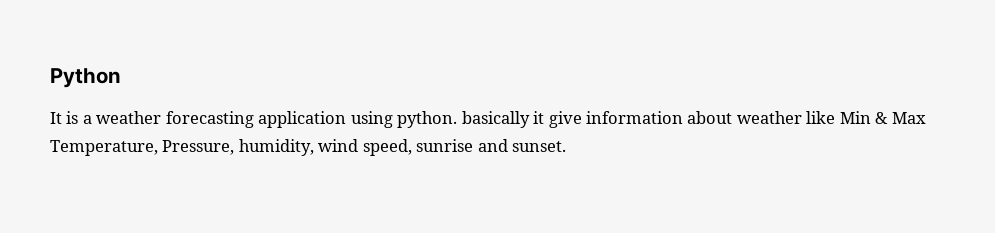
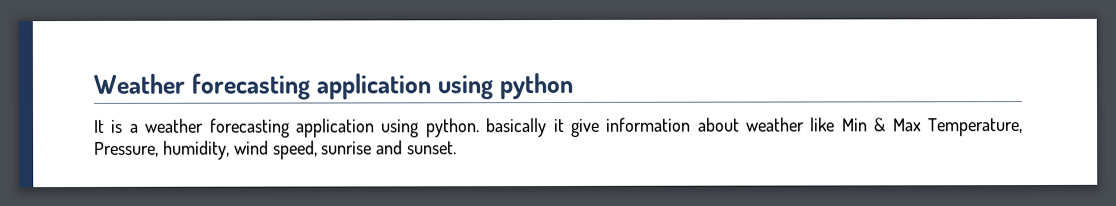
- Python
+ Weather forecasting application using python

